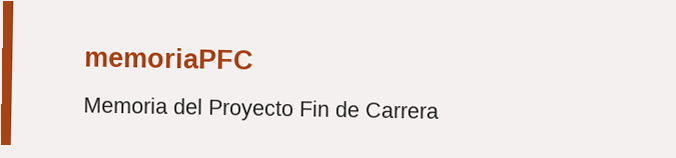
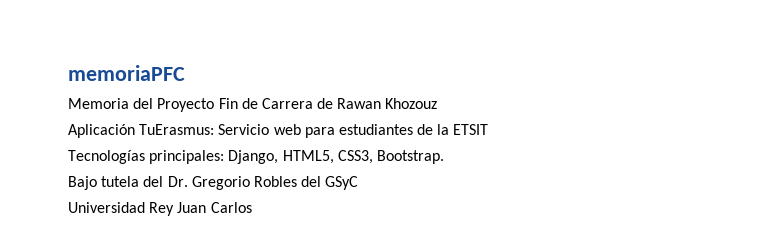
- Memoria del Proyecto Fin de Carrera
+ Memoria del Proyecto Fin de Carrera de Rawan Khozouz
+ Aplicación TuErasmus: Servicio web para estudiantes de la ETSIT
+ Tecnologías principales: Django, HTML5, CSS3, Bootstrap.
+ Bajo tutela del Dr. Gregorio Robles del GSyC
+ Universidad Rey Juan Carlos

